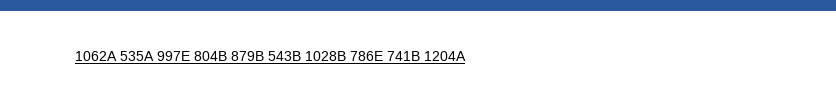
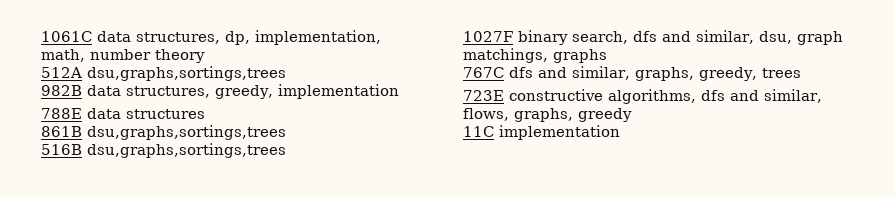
- 1062A 535A 997E 804B 879B 543B 1028B 786E 741B 1204A
+ 1061C data structures, dp, implementation, math, number theory
+ 512A dsu,graphs,sortings,trees
+ 982B data structures, greedy, implementation
+ 788E data structures
+ 861B dsu,graphs,sortings,trees
+ 516B dsu,graphs,sortings,trees
+ 1027F binary search, dfs and similar, dsu, graph matchings, graphs
+ 767C dfs and similar, graphs, greedy, trees
+ 723E constructive algorithms, dfs and similar, flows, graphs, greedy
+ 11C implementation

